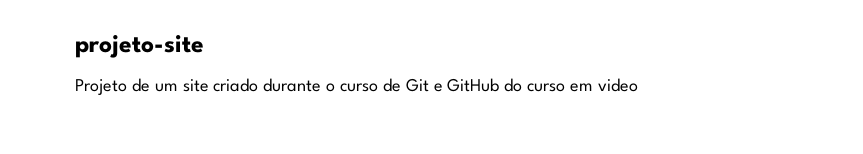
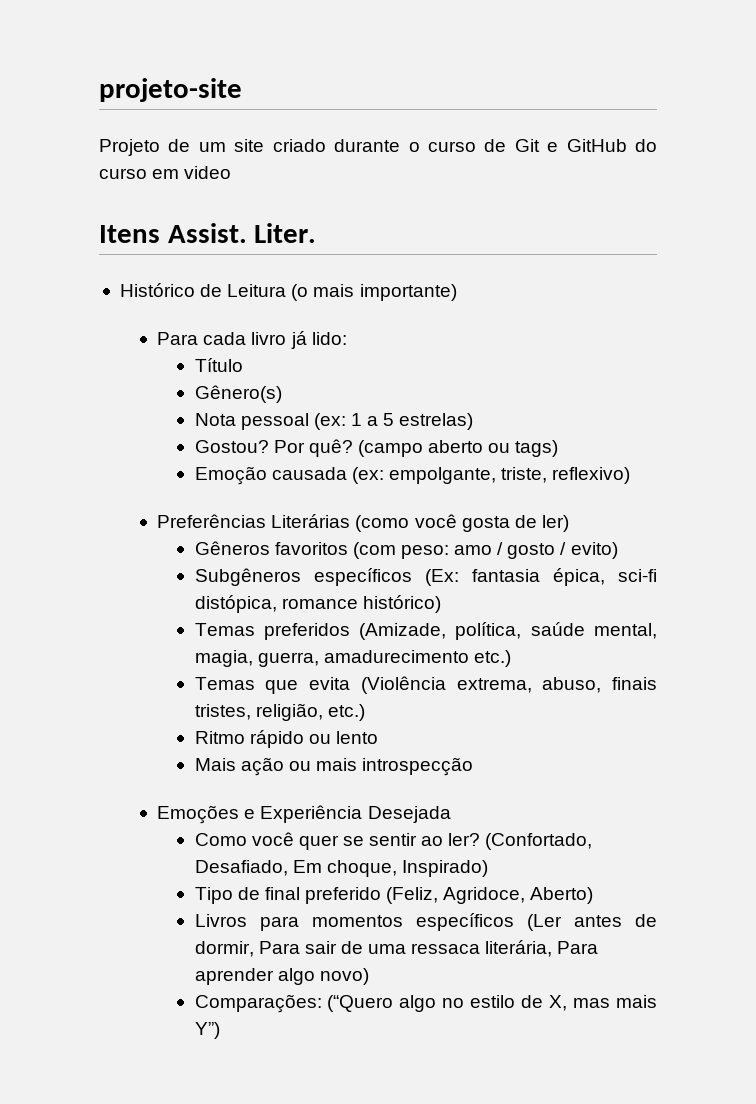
+ Itens Assist. Liter.
+ Histórico de Leitura (o mais importante)
+ Para cada livro já lido:
+ Título
+ Gênero(s)
+ Nota pessoal (ex: 1 a 5 estrelas)
+ Gostou? Por quê? (campo aberto ou tags)
+ Emoção causada (ex: empolgante, triste, reflexivo)
+ Preferências Literárias (como você gosta de ler)
+ Gêneros favoritos (com peso: amo / gosto / evito)
+ Subgêneros específicos (Ex: fantasia épica, sci-fi distópica, romance histórico)
+ Temas preferidos (Amizade, política, saúde mental, magia, guerra, amadurecimento etc.)
+ Temas que evita (Violência extrema, abuso, finais tristes, religião, etc.)
+ Ritmo rápido ou lento
+ Mais ação ou mais introspecção
+ Emoções e Experiência Desejada
+ Como você quer se sentir ao ler? (Confortado, Desafiado, Em choque, Inspirado)
+ Tipo de final preferido (Feliz, Agridoce, Aberto)
+ Livros para momentos específicos (Ler antes de dormir, Para sair de uma ressaca literária, Para aprender algo novo)
+ Comparações: (“Quero algo no estilo de X, mas mais Y”)

